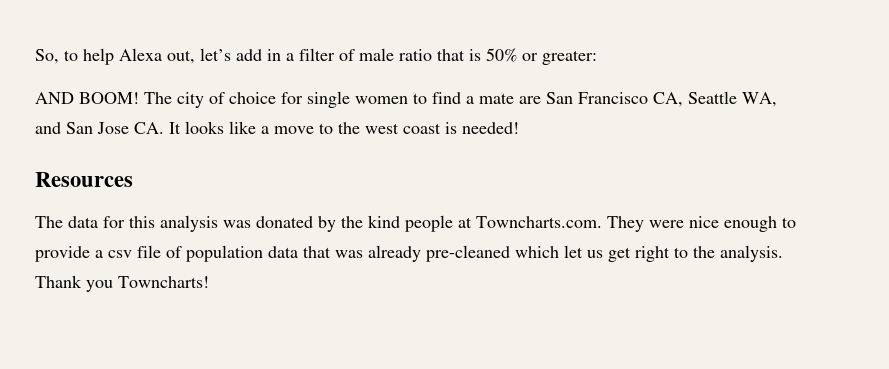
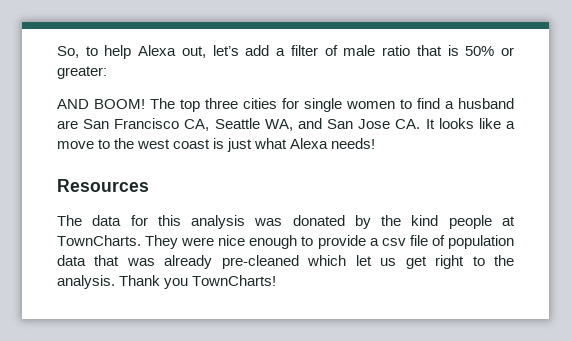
- So, to help Alexa out, let’s add in a filter of male ratio that is 50% or greater:
+ So, to help Alexa out, let’s add a filter of male ratio that is 50% or greater:
- The city of choice for single women to find a mate are San Francisco CA, Seattle WA, and San Jose CA. It looks like a move to the west coast is needed!
+ The top three cities for single women to find a husband are San Francisco CA, Seattle WA, and San Jose CA. It looks like a move to the west coast is just what Alexa needs!
- The data for this analysis was donated by the kind people at Towncharts.com. They were nice enough to provide a csv file of population data that was already pre-cleaned which let us get right to the analysis.
+ The data for this analysis was donated by the kind people at TownCharts. They were nice enough to provide a csv file of population data that was already pre-cleaned which let us get right to the analysis.
- Thank you Towncharts!
+ Thank you TownCharts!

